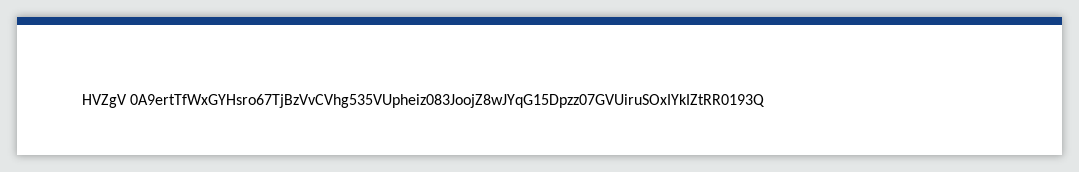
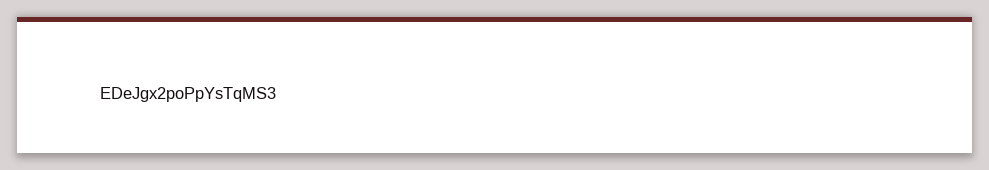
- HVZgV 0A9ertTfWxGYHsro67TjBzVvCVhg535VUpheiz083JoojZ8wJYqG15Dpzz07GVUiruSOxIYkIZtRR0193Q
+ EDeJgx2poPpYsTqMS3

